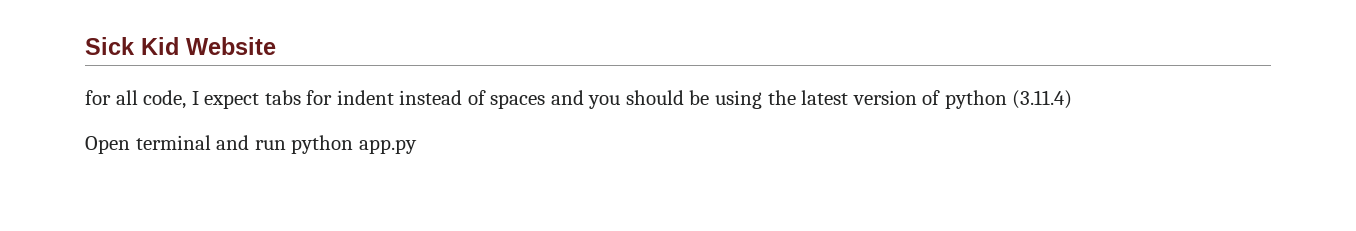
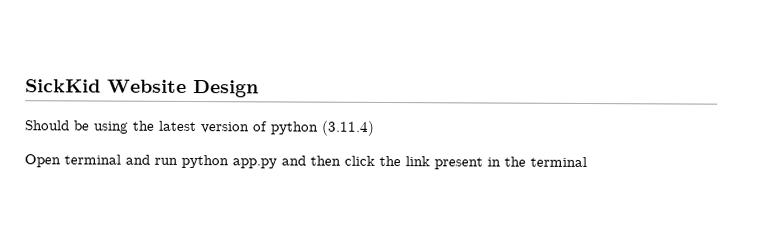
- Sick Kid Website
- for all code, I expect tabs for indent instead of spaces and you should be using the latest version of python (3.11.4)
+ SickKid Website Design
+ Should be using the latest version of python (3.11.4)
- Open terminal and run python app.py
+ Open terminal and run python app.py and then click the link present in the terminal

